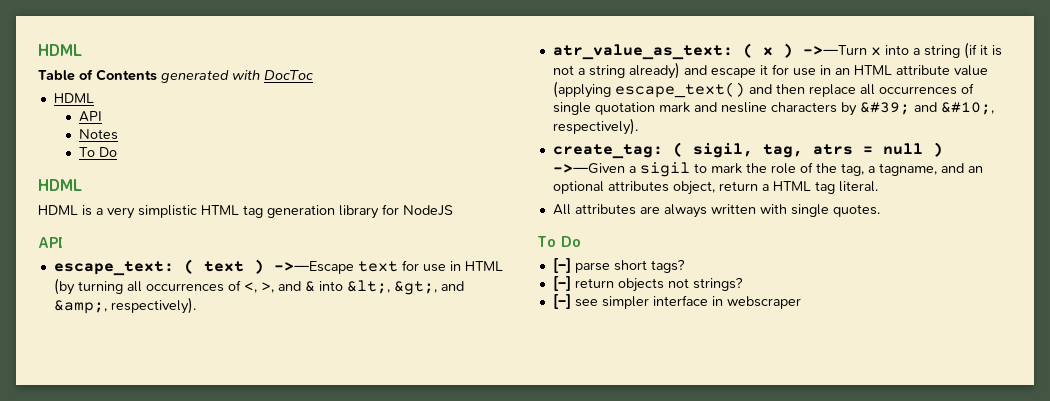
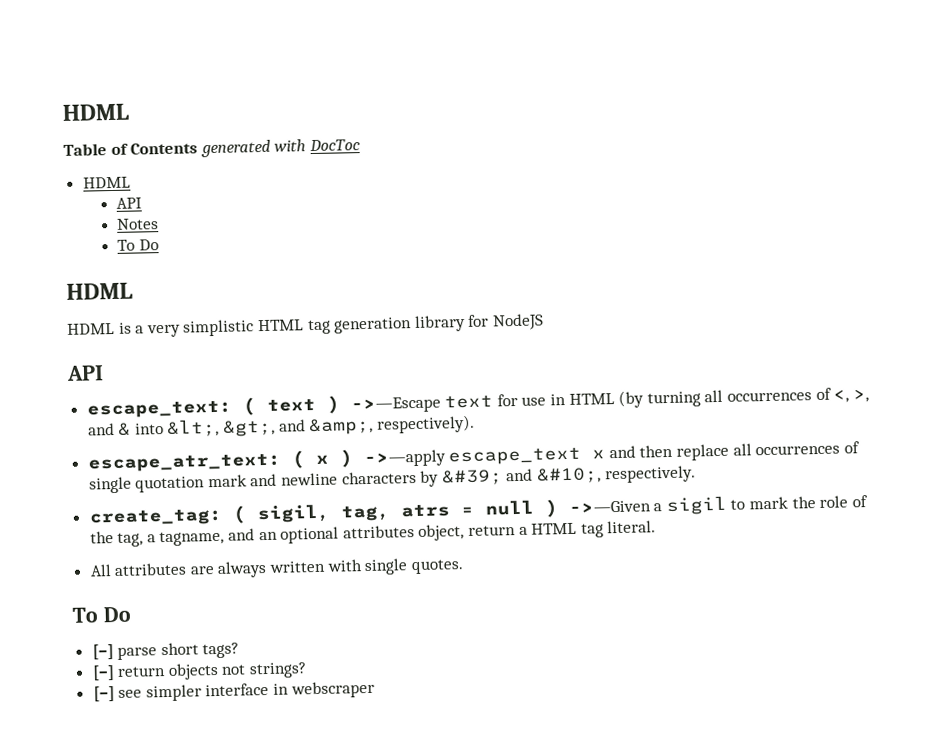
- atr_value_as_text: ( x ) ->—Turn x into a string (if it is not a string already) and escape it for use in an HTML attribute value (applying escape_text() and then replace all occurrences of single quotation mark and nesline characters by &#39; and &#10;, respectively).
+ escape_atr_text: ( x ) ->—apply escape_text x and then replace all occurrences of single quotation mark and newline characters by &#39; and &#10;, respectively.

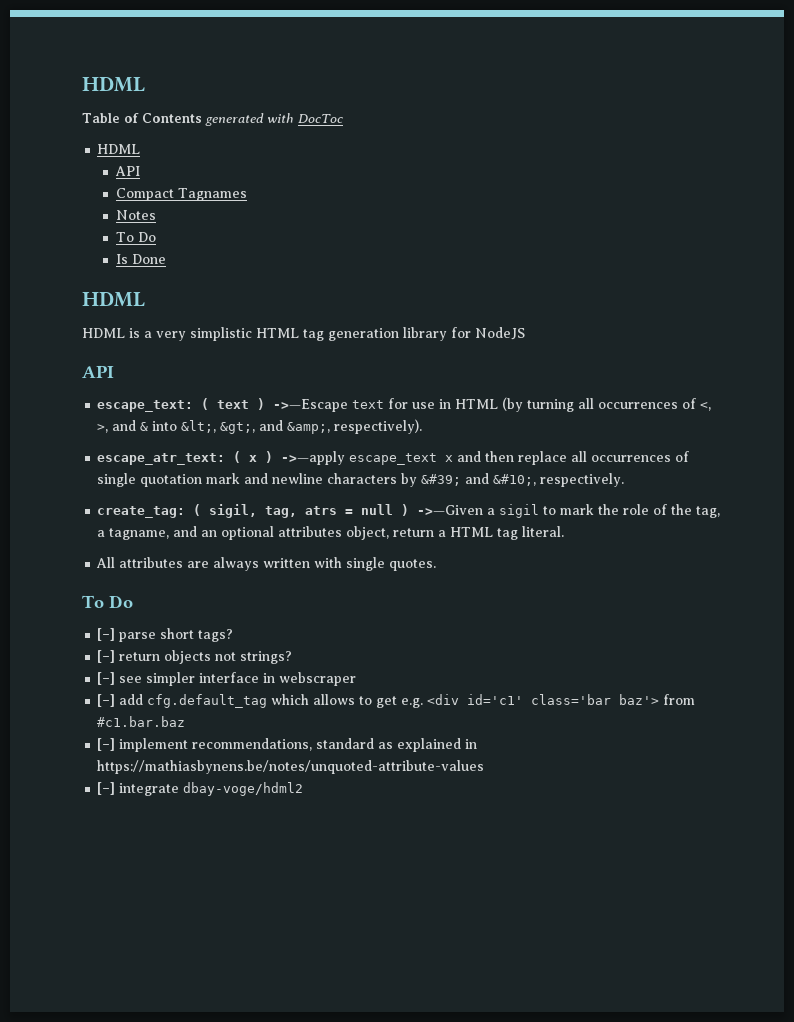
+ Compact Tagnames
+ Is Done
+ [–] add cfg.default_tag which allows to get e.g. <div id='c1' class='bar baz'> from #c1.bar.baz
+ [–] implement recommendations, standard as explained in https://mathiasbynens.be/notes/unquoted-attribute-values
+ [–] integrate dbay-voge/hdml2

